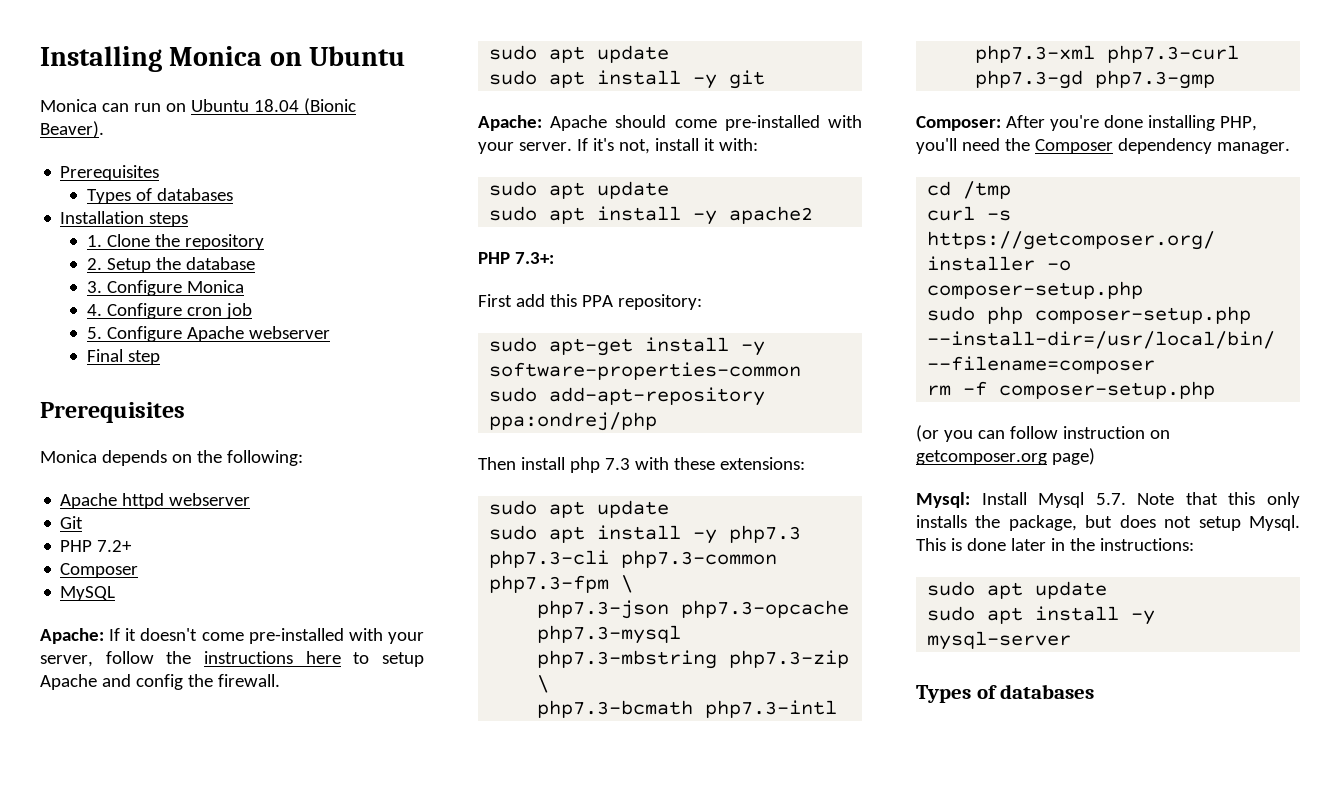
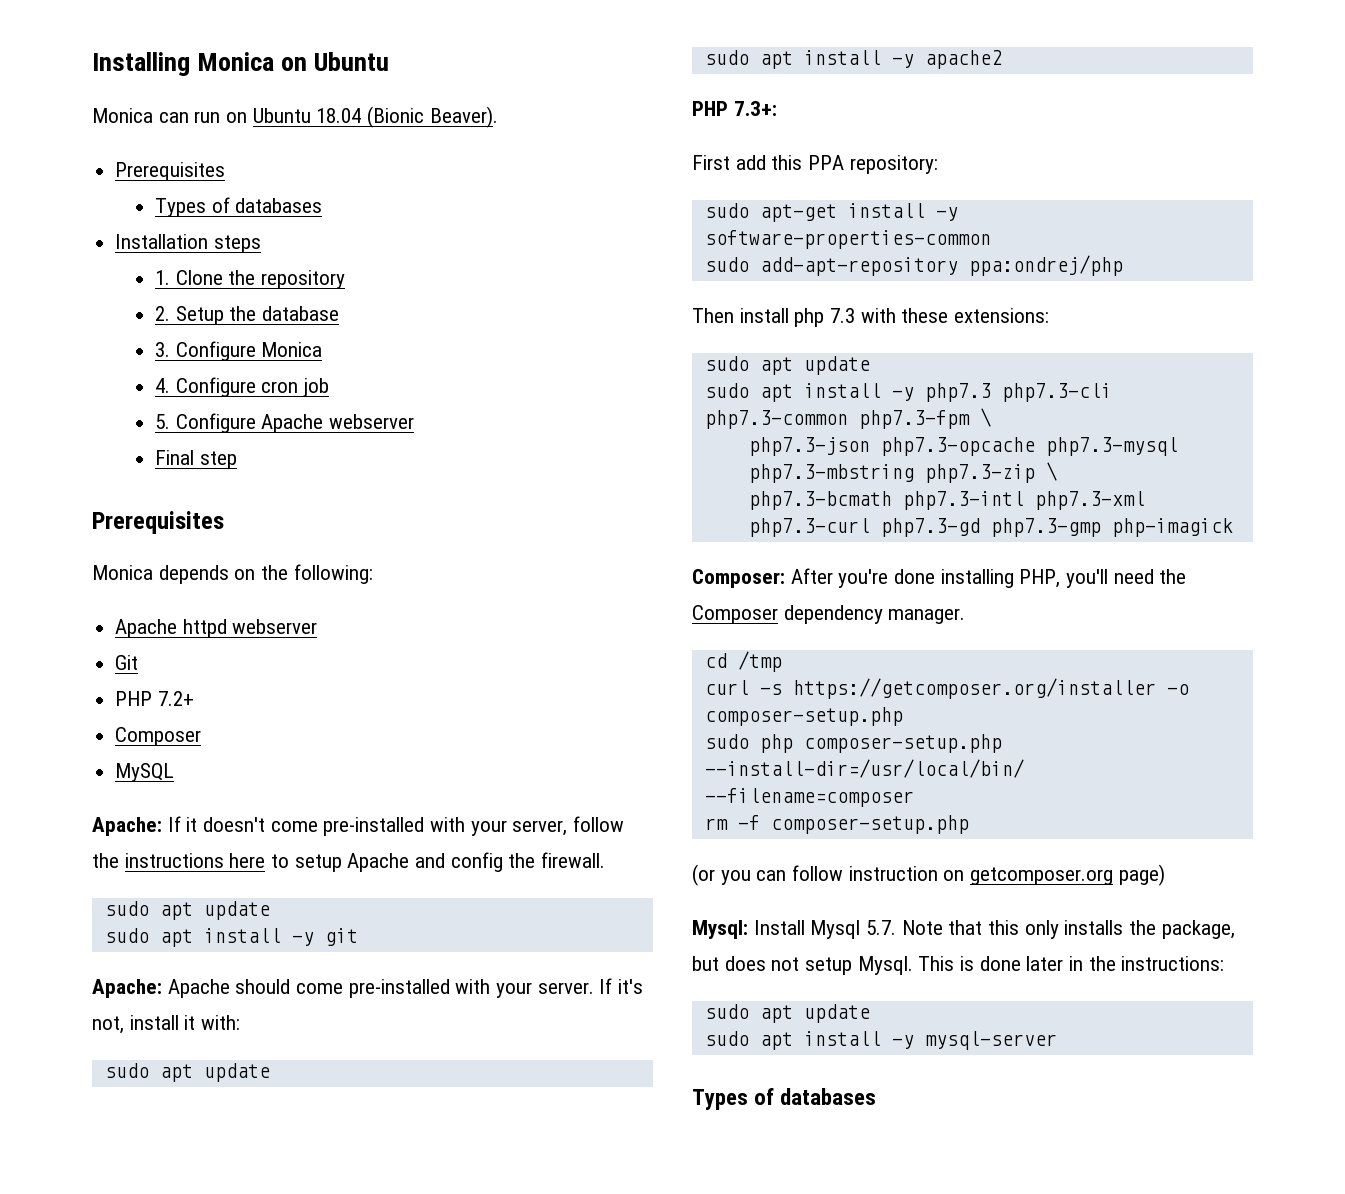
- php7.3-bcmath php7.3-intl php7.3-xml php7.3-curl php7.3-gd php7.3-gmp
+ php7.3-bcmath php7.3-intl php7.3-xml php7.3-curl php7.3-gd php7.3-gmp php-imagick

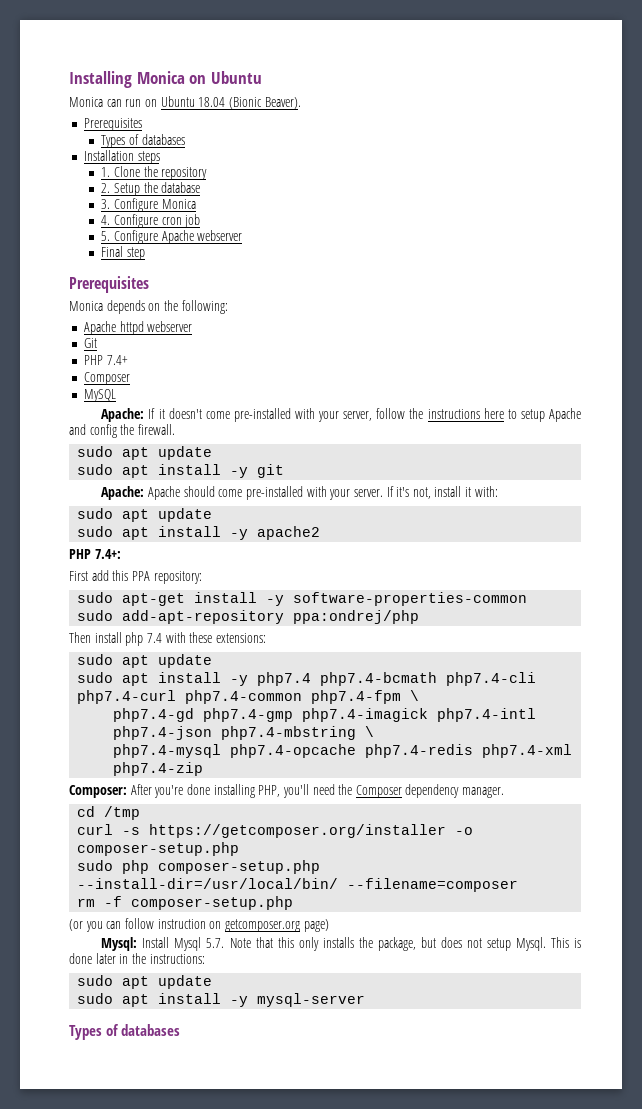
- PHP 7.2+
+ PHP 7.4+
- PHP 7.3+:
+ PHP 7.4+:
- Then install php 7.3 with these extensions:
+ Then install php 7.4 with these extensions:
- sudo apt install -y php7.3 php7.3-cli php7.3-common php7.3-fpm \
- php7.3-json php7.3-opcache php7.3-mysql php7.3-mbstring php7.3-zip \
- php7.3-bcmath php7.3-intl php7.3-xml php7.3-curl php7.3-gd php7.3-gmp php-imagick
+ sudo apt install -y php7.4 php7.4-bcmath php7.4-cli php7.4-curl php7.4-common php7.4-fpm \
+ php7.4-gd php7.4-gmp php7.4-imagick php7.4-intl php7.4-json php7.4-mbstring \
+ php7.4-mysql php7.4-opcache php7.4-redis php7.4-xml php7.4-zip

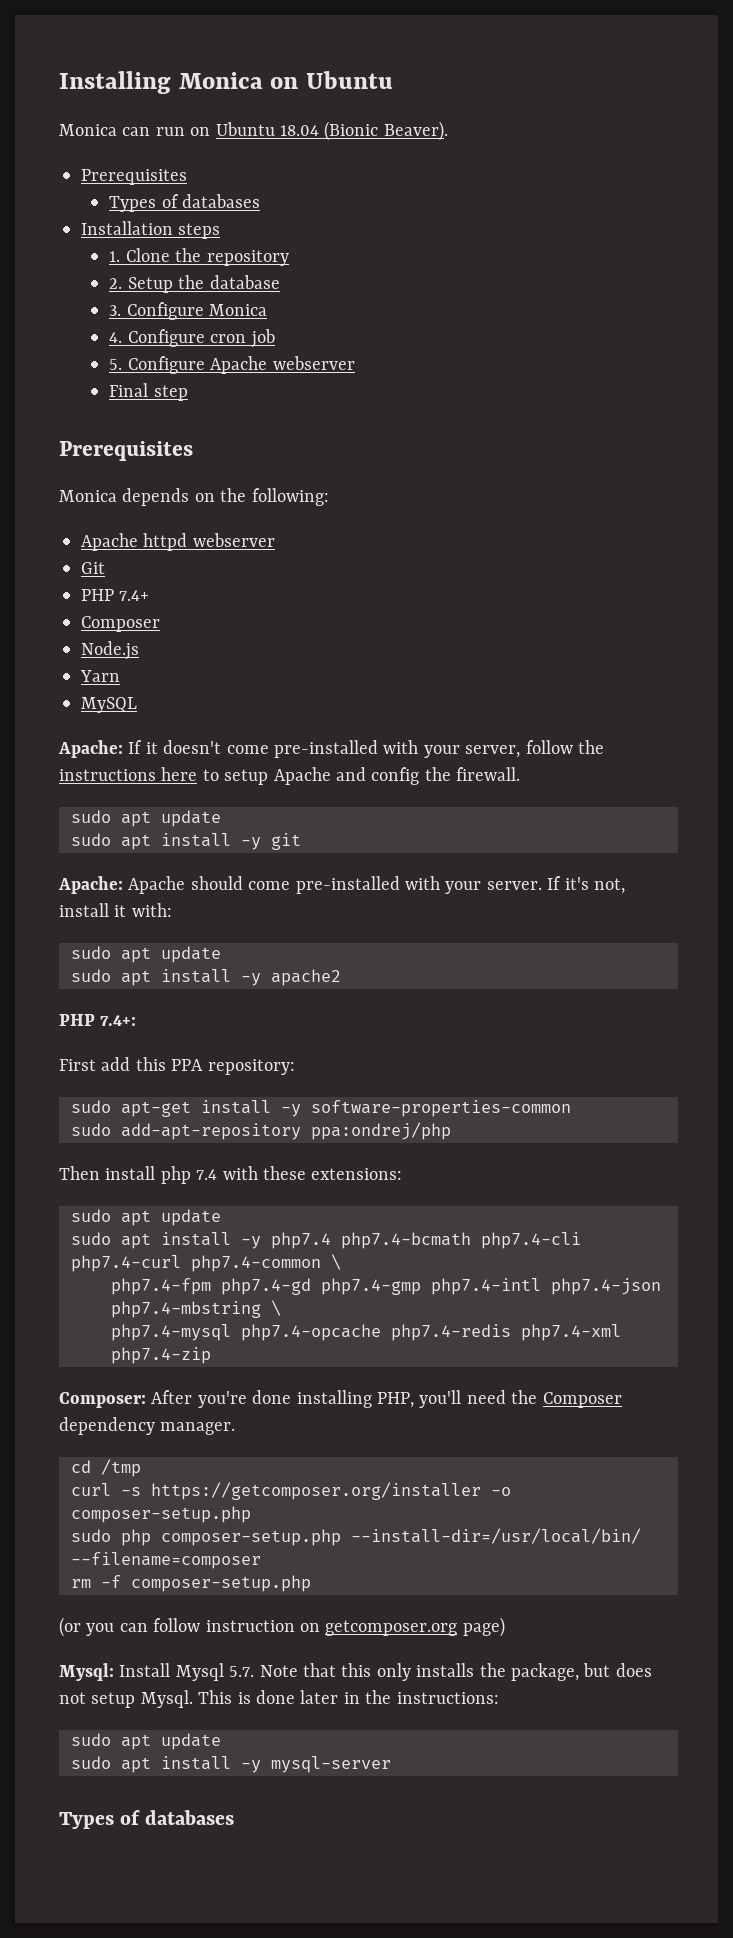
+ Node.js
+ Yarn
- sudo apt install -y php7.4 php7.4-bcmath php7.4-cli php7.4-curl php7.4-common php7.4-fpm \
- php7.4-gd php7.4-gmp php7.4-imagick php7.4-intl php7.4-json php7.4-mbstring \
+ sudo apt install -y php7.4 php7.4-bcmath php7.4-cli php7.4-curl php7.4-common \
+ php7.4-fpm php7.4-gd php7.4-gmp php7.4-intl php7.4-json php7.4-mbstring \

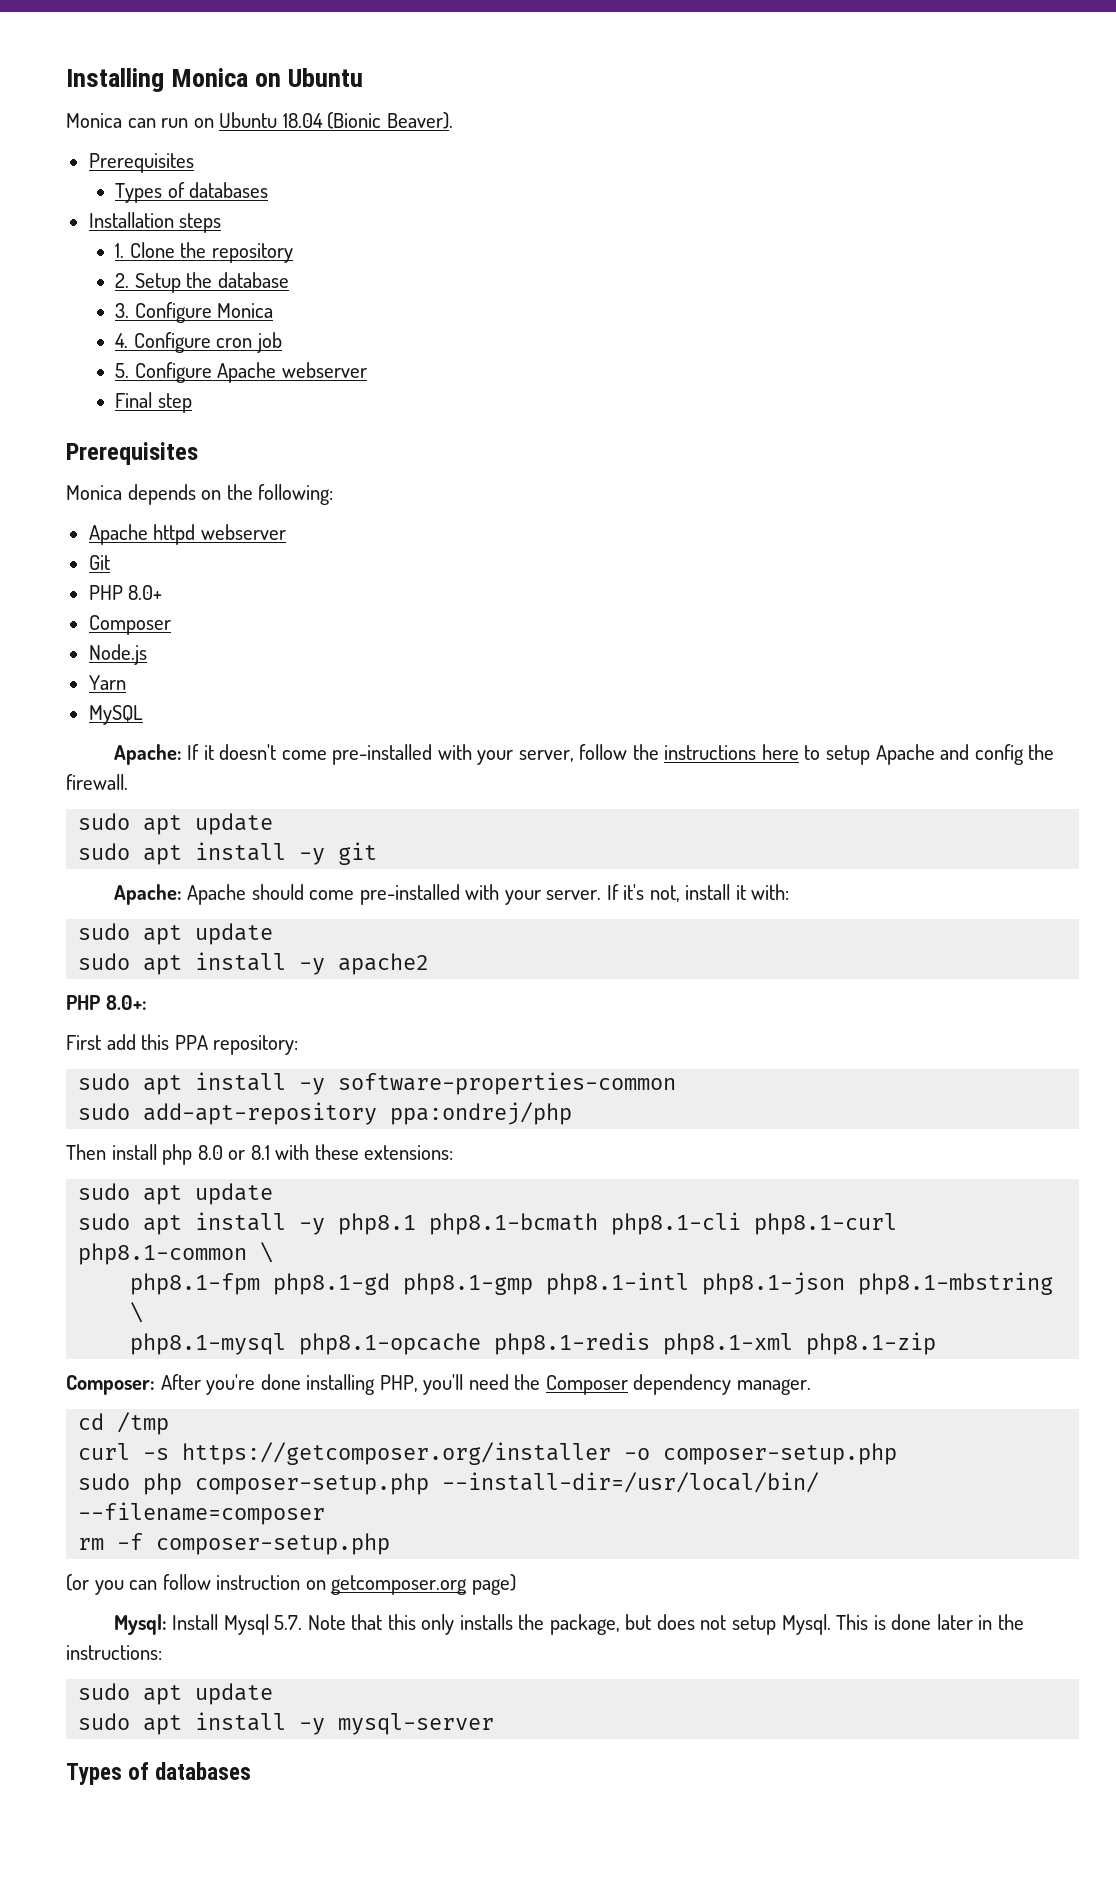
- PHP 7.4+
+ PHP 8.0+
- PHP 7.4+:
+ PHP 8.0+:
- sudo apt-get install -y software-properties-common
+ sudo apt install -y software-properties-common
- Then install php 7.4 with these extensions:
+ Then install php 8.0 or 8.1 with these extensions:
- sudo apt install -y php7.4 php7.4-bcmath php7.4-cli php7.4-curl php7.4-common \
- php7.4-fpm php7.4-gd php7.4-gmp php7.4-intl php7.4-json php7.4-mbstring \
- php7.4-mysql php7.4-opcache php7.4-redis php7.4-xml php7.4-zip
+ sudo apt install -y php8.1 php8.1-bcmath php8.1-cli php8.1-curl php8.1-common \
+ php8.1-fpm php8.1-gd php8.1-gmp php8.1-intl php8.1-json php8.1-mbstring \
+ php8.1-mysql php8.1-opcache php8.1-redis php8.1-xml php8.1-zip

